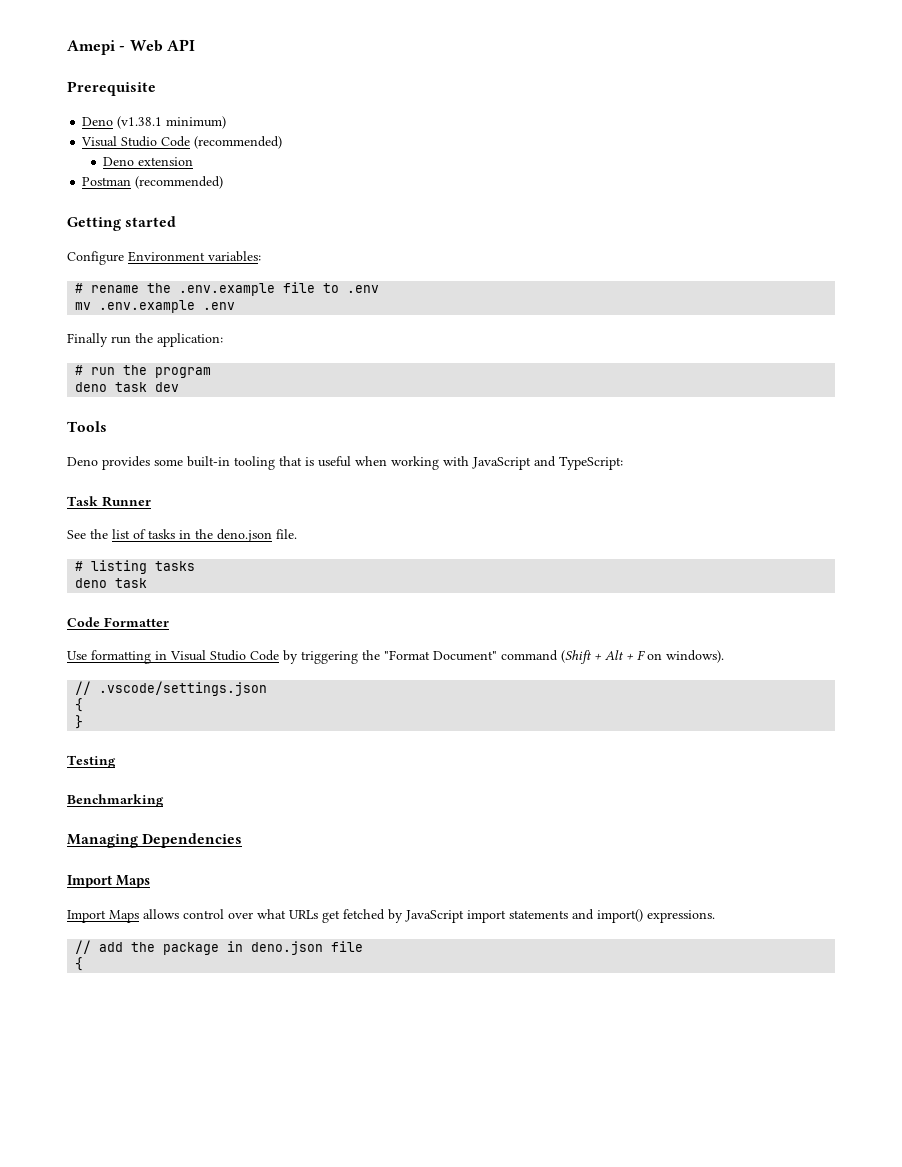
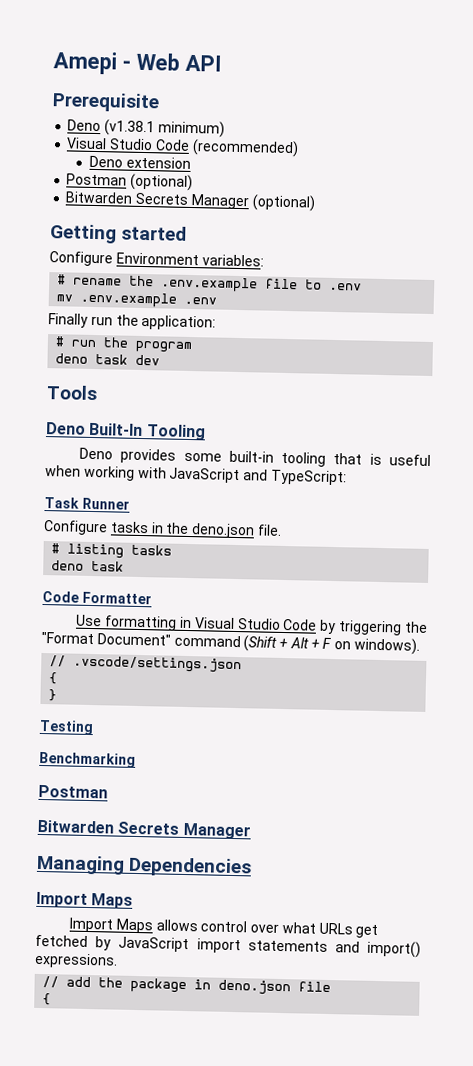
- Postman (recommended)
+ Postman (optional)
+ Bitwarden Secrets Manager (optional)
+ Deno Built-In Tooling
- See the list of tasks in the deno.json file.
+ Configure tasks in the deno.json file.
  Benchmarking
+ Postman
+ Bitwarden Secrets Manager

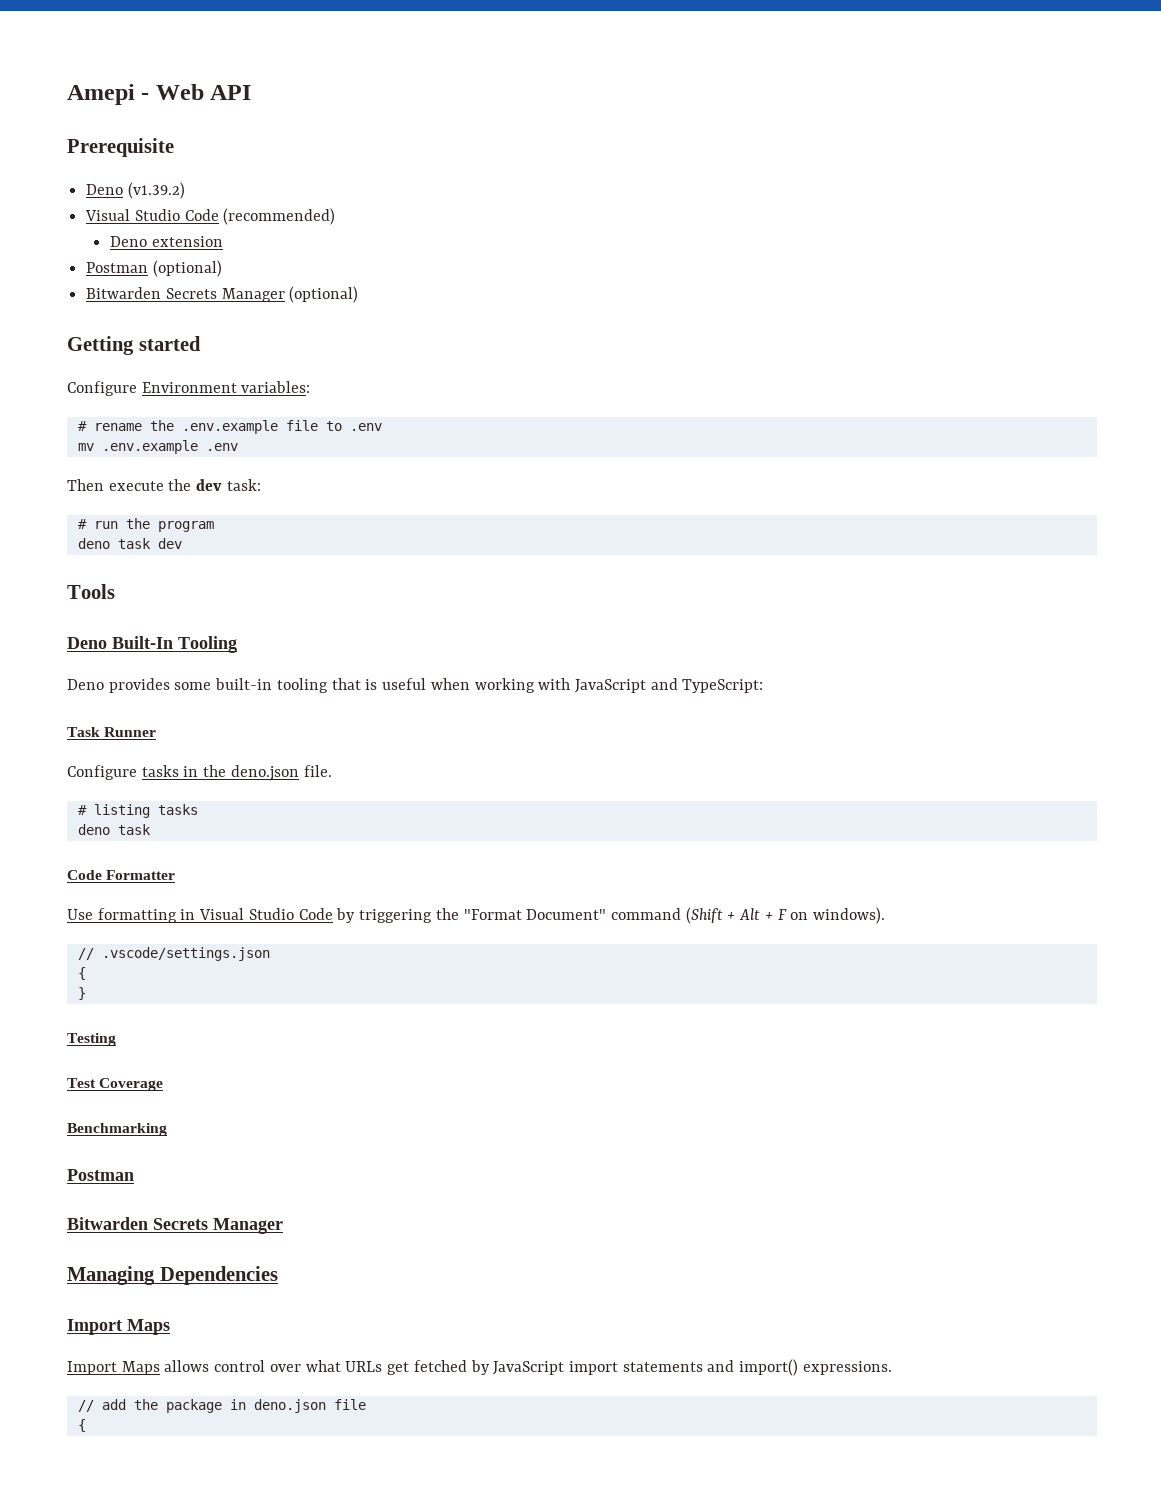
- Deno (v1.38.1 minimum)
+ Deno (v1.39.2)
- Finally run the application:
+ Then execute the dev task:
+ Test Coverage

